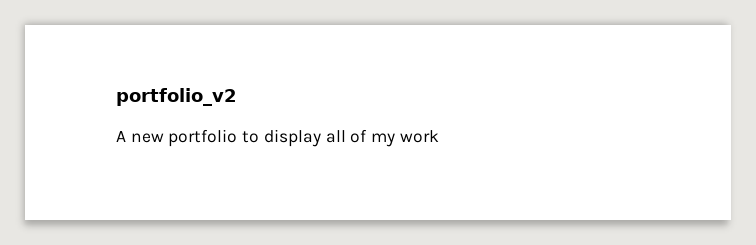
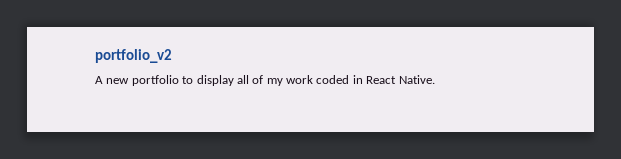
- A new portfolio to display all of my work
+ A new portfolio to display all of my work coded in React Native.

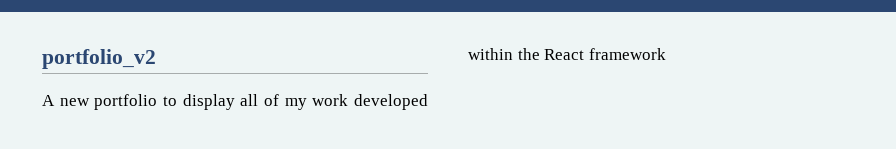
- A new portfolio to display all of my work coded in React Native.
+ A new portfolio to display all of my work developed within the React framework

